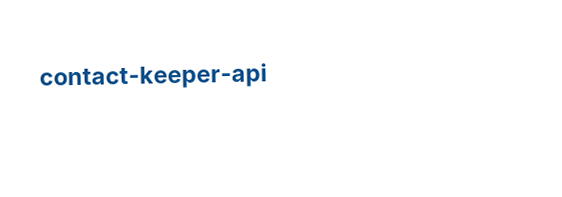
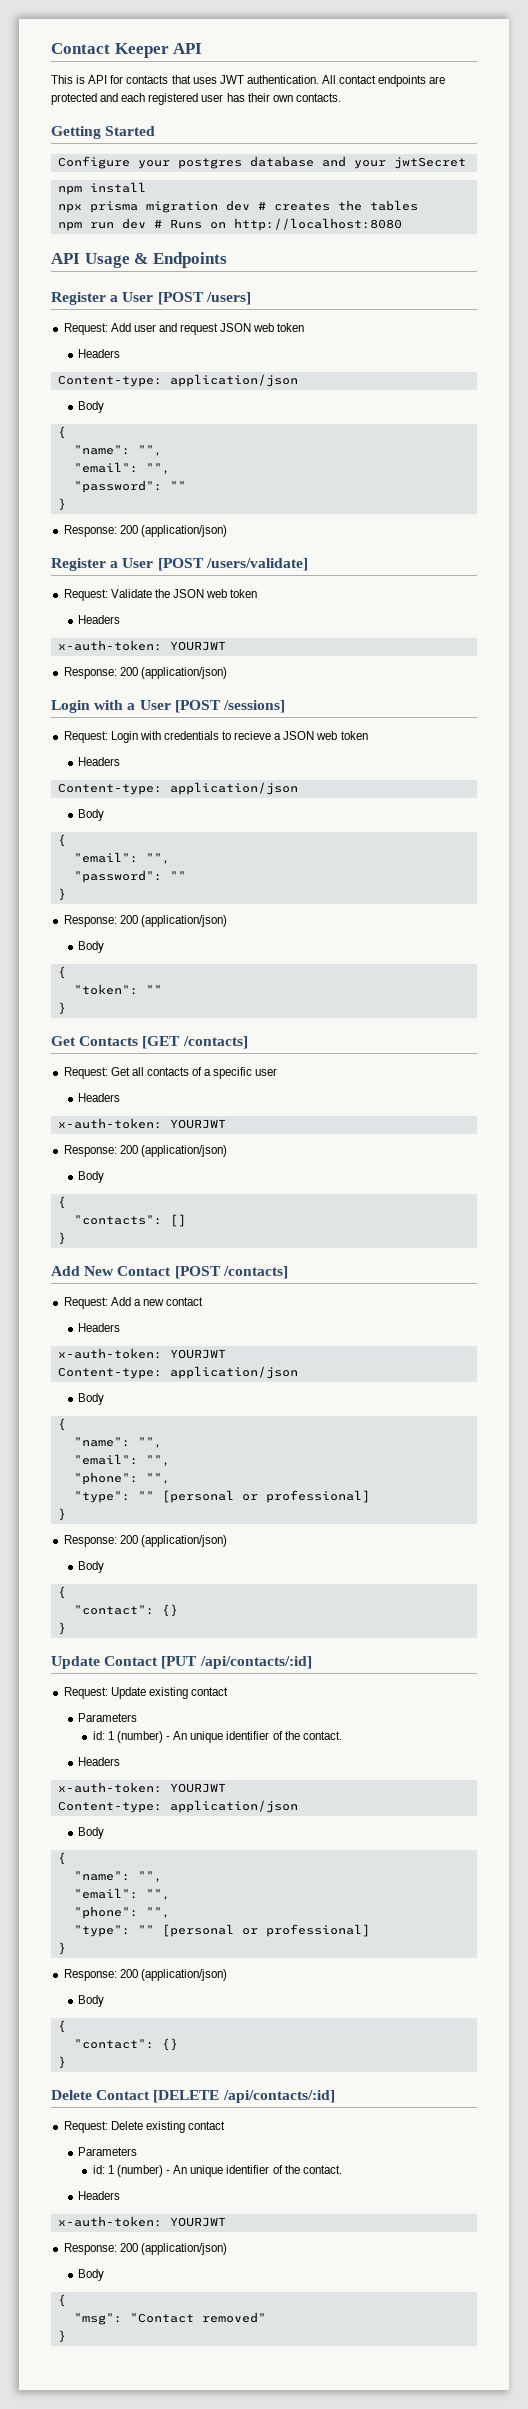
- contact-keeper-api
+ Contact Keeper API
+ This is API for contacts that uses JWT authentication. All contact endpoints are protected and each registered user has their own contacts.
+ Getting Started
+ Configure your postgres database and your jwtSecret
+ npm install
+ npx prisma migration dev # creates the tables
+ npm run dev # Runs on http://localhost:8080
+ API Usage & Endpoints
+ Register a User [POST /users]
+ Request: Add user and request JSON web token
+ Headers
+ Content-type: application/json
+ Body
+ {
+ "name": "",
+ "email": "",
+ "password": ""
+ }
+ Response: 200 (application/json)
+ Register a User [POST /users/validate]
+ Request: Validate the JSON web token
+ Headers
+ x-auth-token: YOURJWT
+ Response: 200 (application/json)
+ Login with a User [POST /sessions]
+ Request: Login with credentials to recieve a JSON web token
+ Headers
+ Content-type: application/json
+ Body
+ {
+ "email": "",
+ "password": ""
+ }
+ Response: 200 (application/json)
+ Body
+ {
+ "token": ""
+ }
+ Get Contacts [GET /contacts]
+ Request: Get all contacts of a specific user
+ Headers
+ x-auth-token: YOURJWT
+ Response: 200 (application/json)
+ Body
+ {
+ "contacts": []
+ }
+ Add New Contact [POST /contacts]
+ Request: Add a new contact
+ Headers
+ x-auth-token: YOURJWT
+ Content-type: application/json
+ Body
+ {
+ "name": "",
+ "email": "",
+ "phone": "",
+ "type": "" [personal or professional]
+ }
+ Response: 200 (application/json)
+ Body
+ {
+ "contact": {}
+ }
+ Update Contact [PUT /api/contacts/:id]
+ Request: Update existing contact
+ Parameters
+ id: 1 (number) - An unique identifier of the contact.
+ Headers
+ x-auth-token: YOURJWT
+ Content-type: application/json
+ Body
+ {
+ "name": "",
+ "email": "",
+ "phone": "",
+ "type": "" [personal or professional]
+ }
+ Response: 200 (application/json)
+ Body
+ {
+ "contact": {}
+ }
+ Delete Contact [DELETE /api/contacts/:id]
+ Request: Delete existing contact
+ Parameters
+ id: 1 (number) - An unique identifier of the contact.
+ Headers
+ x-auth-token: YOURJWT
+ Response: 200 (application/json)
+ Body
+ {
+ "msg": "Contact removed"
+ }

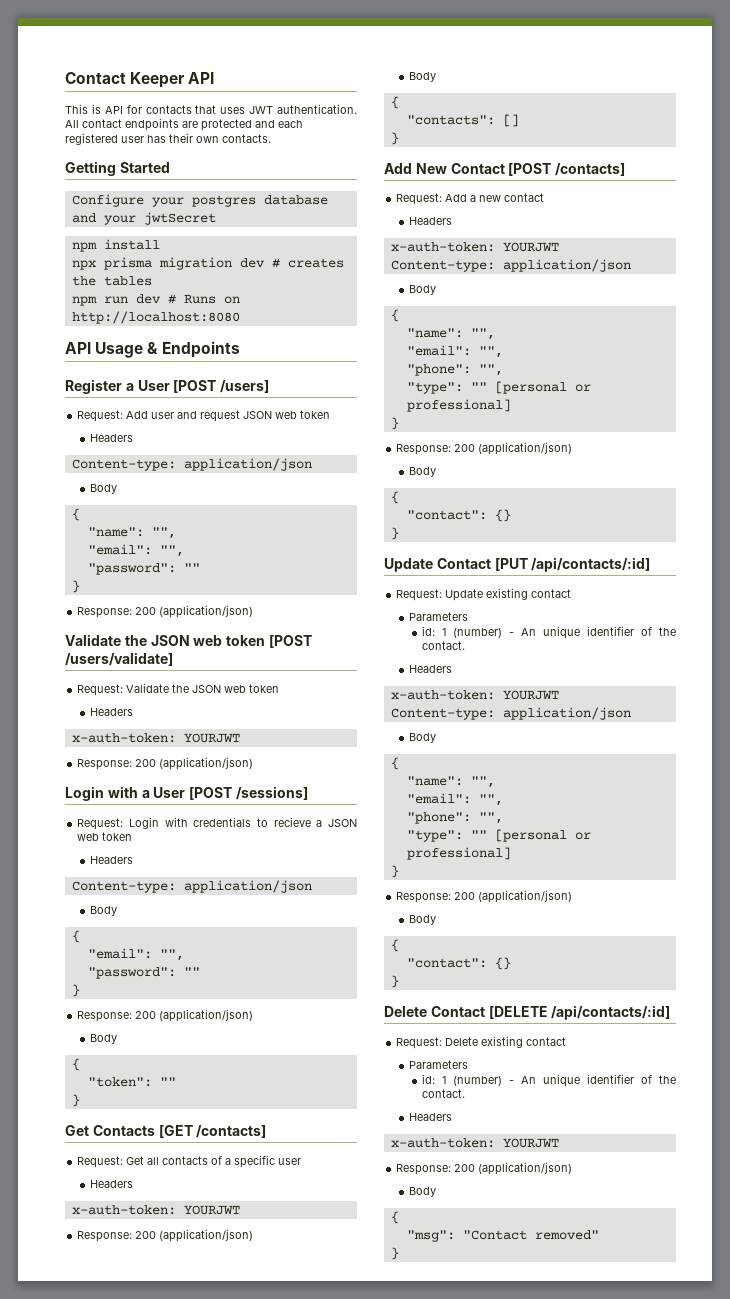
- Register a User [POST /users/validate]
+ Validate the JSON web token [POST /users/validate]

